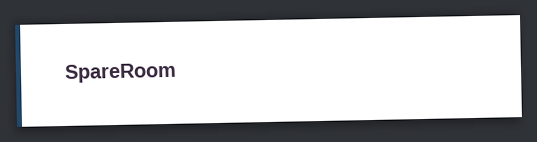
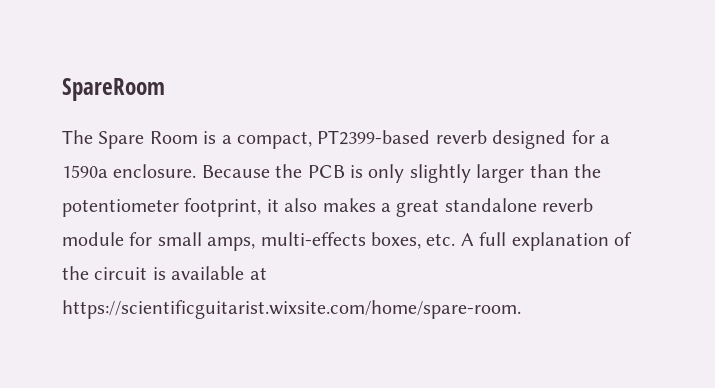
+ The Spare Room is a compact, PT2399-based reverb designed for a 1590a enclosure. Because the PCB is only slightly larger than the potentiometer footprint, it also makes a great standalone reverb module for small amps, multi-effects boxes, etc. A full explanation of the circuit is available at https://scientificguitarist.wixsite.com/home/spare-room.

